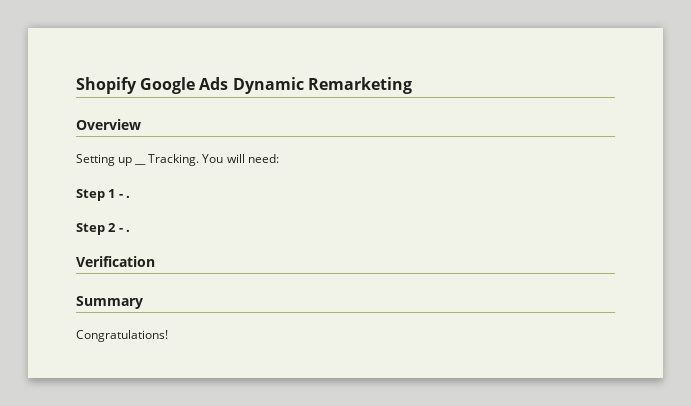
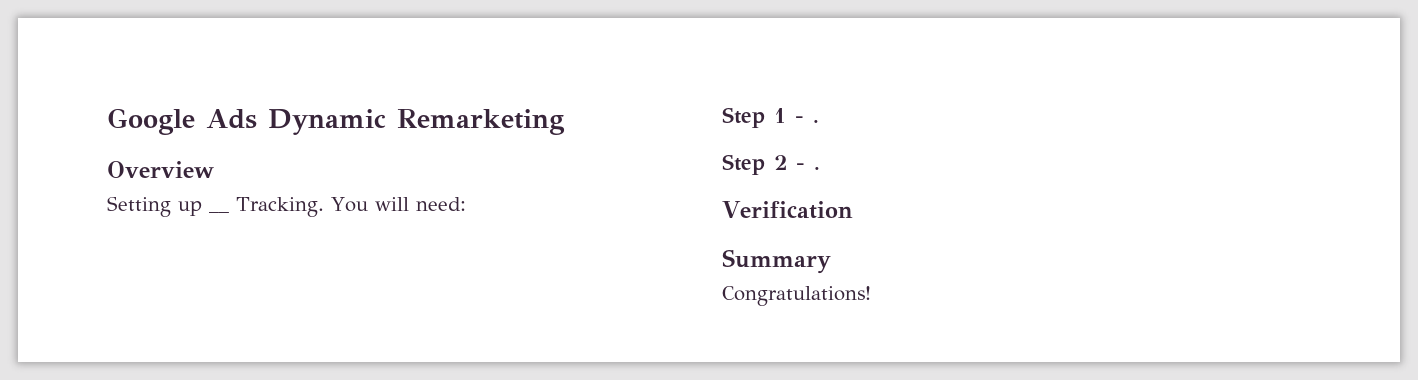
- Shopify Google Ads Dynamic Remarketing
+ Google Ads Dynamic Remarketing

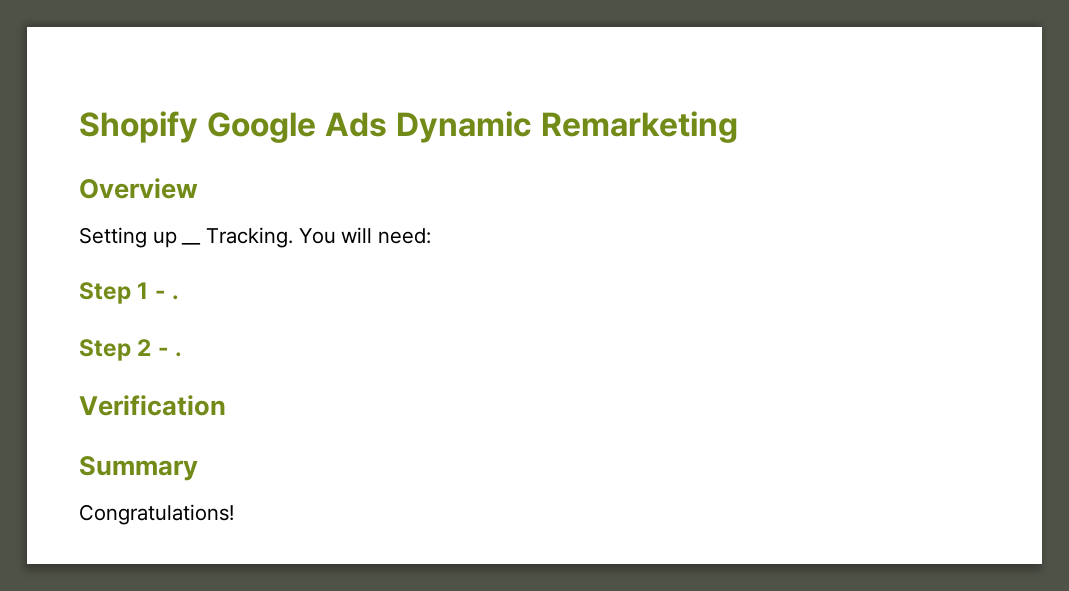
- Google Ads Dynamic Remarketing
+ Shopify Google Ads Dynamic Remarketing

